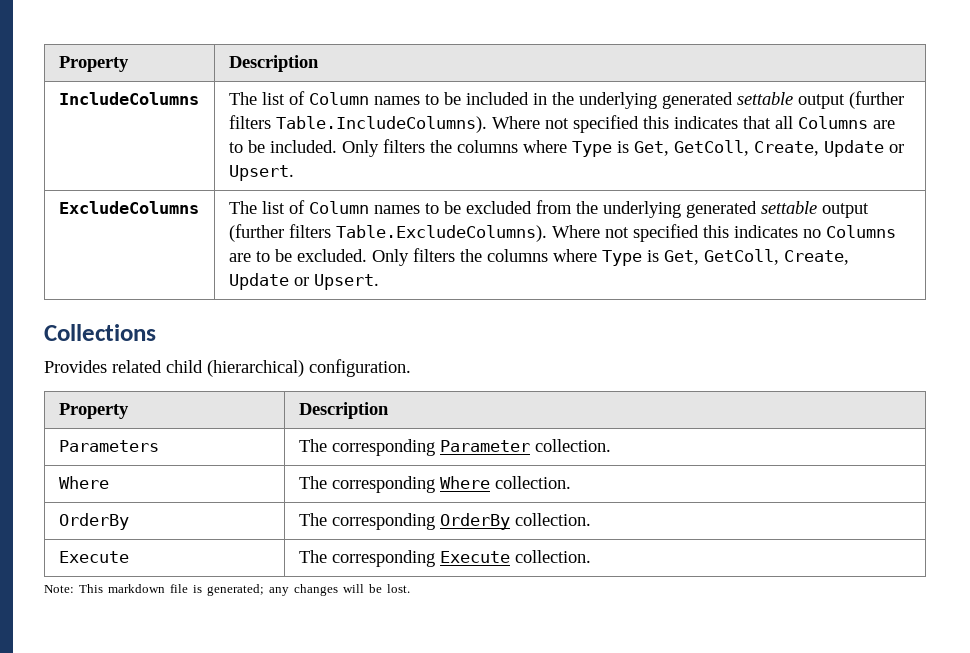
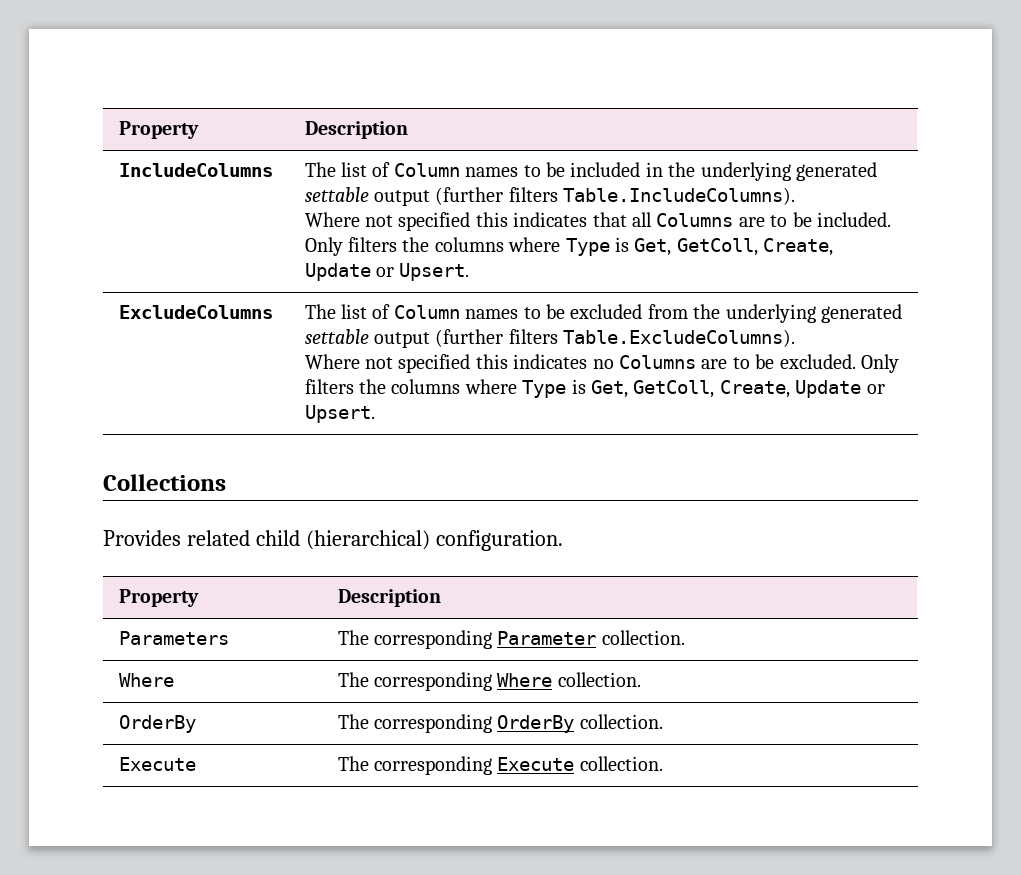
- The list of Column names to be included in the underlying generated settable output (further filters Table.IncludeColumns). Where not specified this indicates that all Columns are to be included.
+ The list of Column names to be included in the underlying generated settable output (further filters Table.IncludeColumns).
+ Where not specified this indicates that all Columns are to be included.
- The list of Column names to be excluded from the underlying generated settable output (further filters Table.ExcludeColumns). Where not specified this indicates no Columns are to be excluded.
+ The list of Column names to be excluded from the underlying generated settable output (further filters Table.ExcludeColumns).
+ Where not specified this indicates no Columns are to be excluded.
- Note: This markdown file is generated; any changes will be lost.

